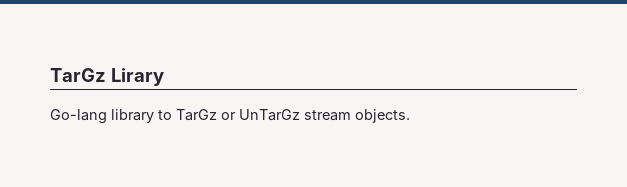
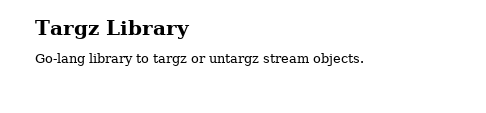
- TarGz Lirary
+ Targz Library
- Go-lang library to TarGz or UnTarGz stream objects.
+ Go-lang library to targz or untargz stream objects.

